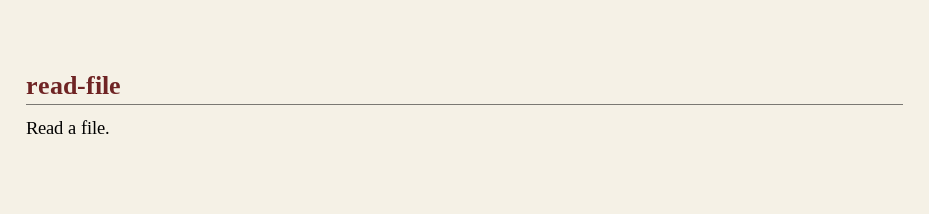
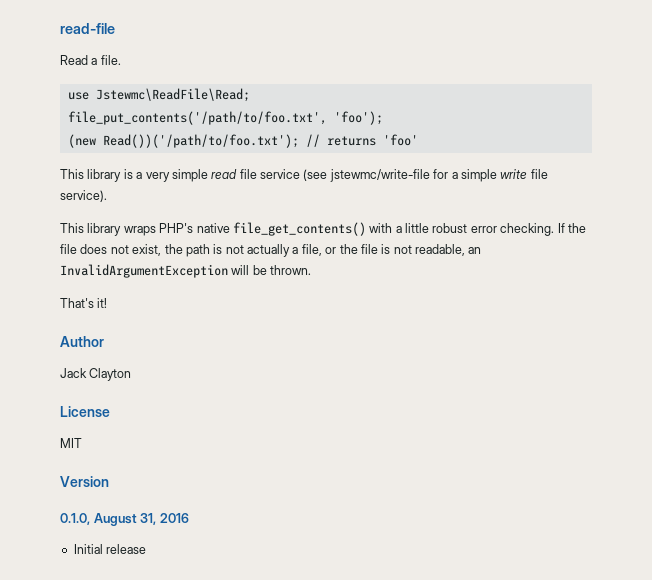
+ use Jstewmc\ReadFile\Read;
+ file_put_contents('/path/to/foo.txt', 'foo');
+ (new Read())('/path/to/foo.txt'); // returns 'foo'
+ This library is a very simple read file service (see jstewmc/write-file for a simple write file service).
+ This library wraps PHP's native file_get_contents() with a little robust error checking. If the file does not exist, the path is not actually a file, or the file is not readable, an InvalidArgumentException will be thrown.
+ That's it!
+ Author
+ Jack Clayton
+ License
+ MIT
+ Version
+ 0.1.0, August 31, 2016
+ Initial release

